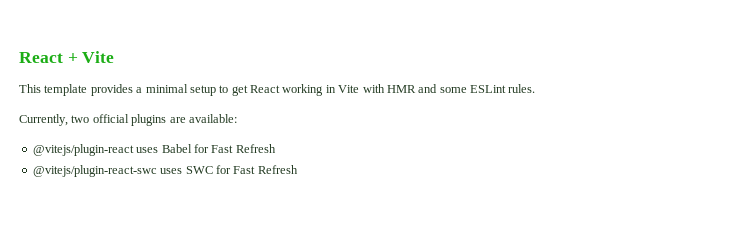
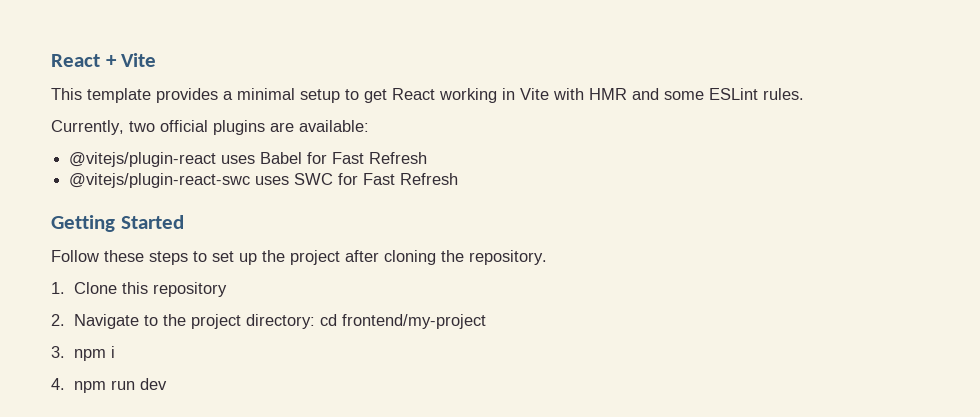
+ Getting Started
+ Follow these steps to set up the project after cloning the repository.
+ 1. Clone this repository
+ 2. Navigate to the project directory: cd frontend/my-project
+ 3. npm i
+ 4. npm run dev

